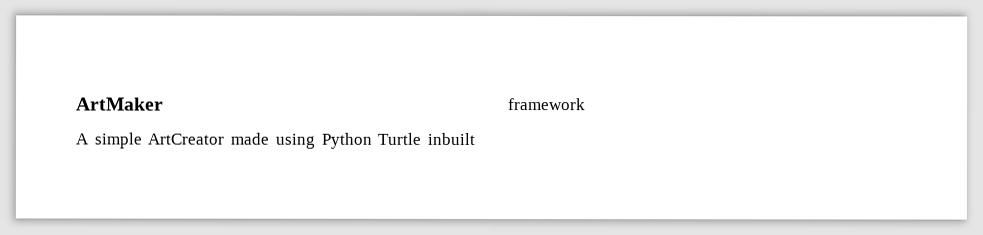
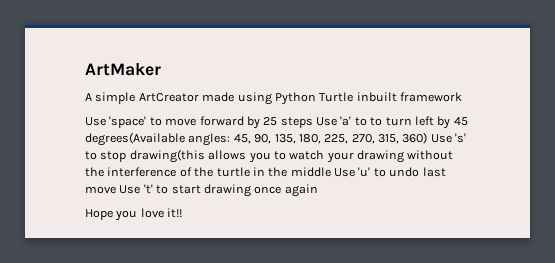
+ Use 'space' to move forward by 25 steps Use 'a' to to turn left by 45 degrees(Available angles: 45, 90, 135, 180, 225, 270, 315, 360) Use 's' to stop drawing(this allows you to watch your drawing without the interference of the turtle in the middle Use 'u' to undo last move Use 't' to start drawing once again
+ Hope you love it!!

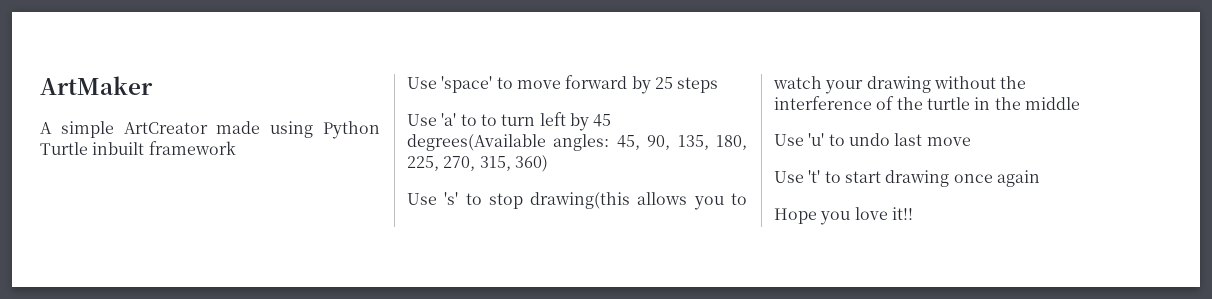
- Use 'space' to move forward by 25 steps Use 'a' to to turn left by 45 degrees(Available angles: 45, 90, 135, 180, 225, 270, 315, 360) Use 's' to stop drawing(this allows you to watch your drawing without the interference of the turtle in the middle Use 'u' to undo last move Use 't' to start drawing once again
+ Use 'space' to move forward by 25 steps
+ Use 'a' to to turn left by 45 degrees(Available angles: 45, 90, 135, 180, 225, 270, 315, 360)
+ Use 's' to stop drawing(this allows you to watch your drawing without the interference of the turtle in the middle
+ Use 'u' to undo last move
+ Use 't' to start drawing once again

